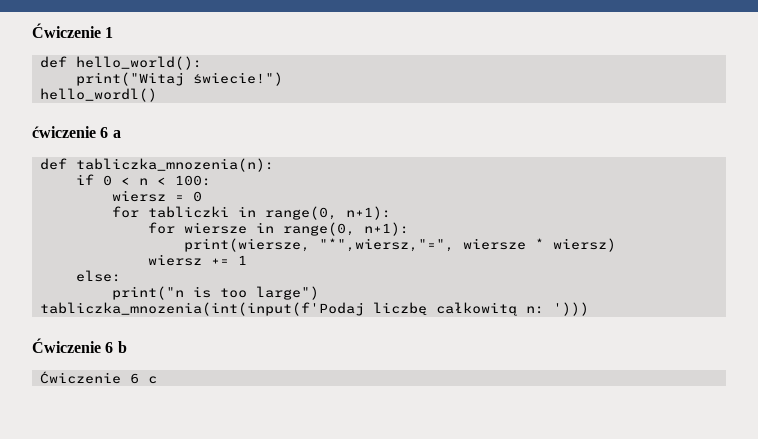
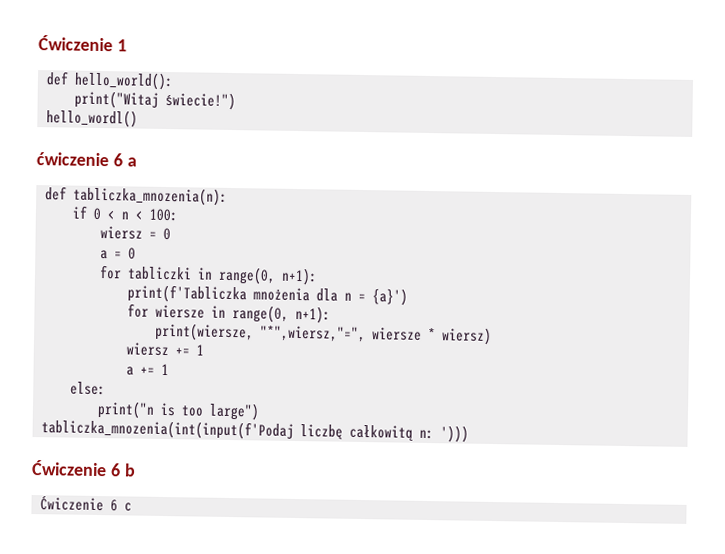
+ a = 0
+ print(f'Tabliczka mnożenia dla n = {a}')
+ a += 1

